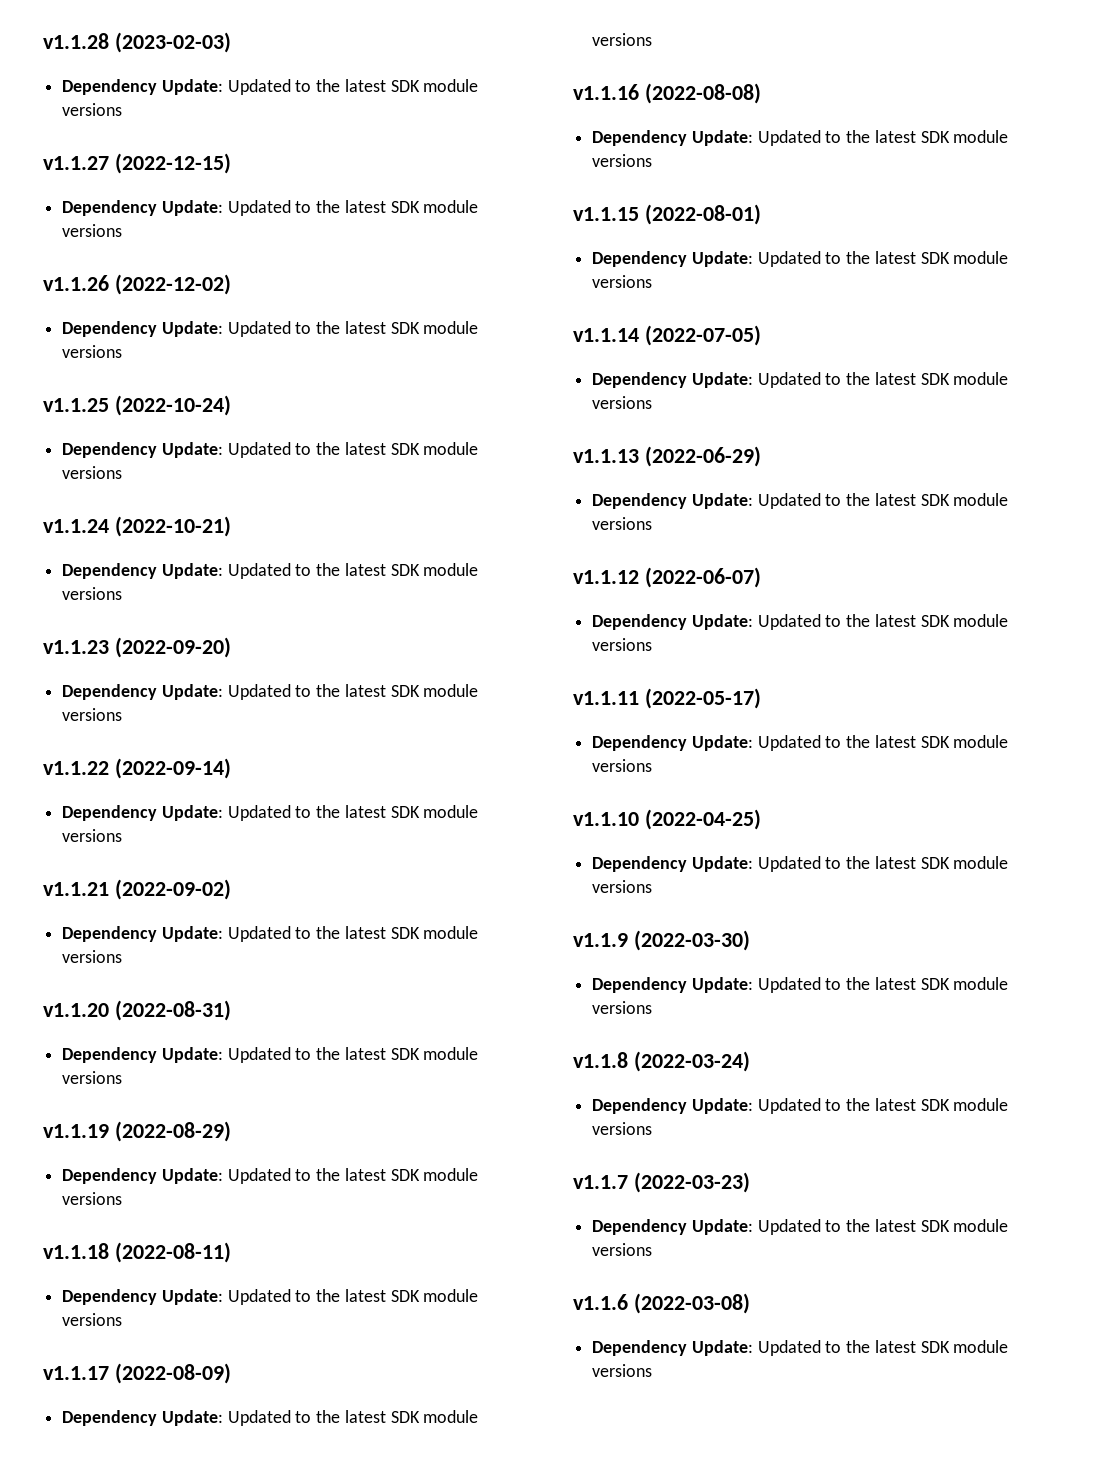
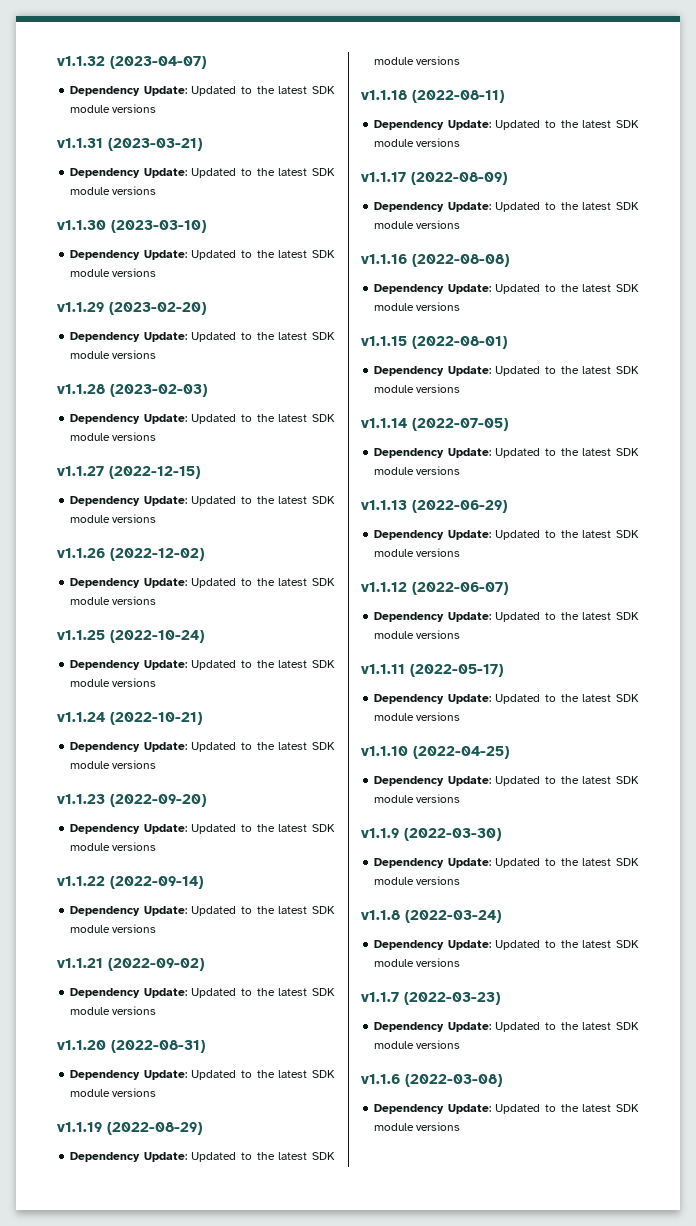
+ v1.1.32 (2023-04-07)
+ Dependency Update: Updated to the latest SDK module versions
+ v1.1.31 (2023-03-21)
+ Dependency Update: Updated to the latest SDK module versions
+ v1.1.30 (2023-03-10)
+ Dependency Update: Updated to the latest SDK module versions
+ v1.1.29 (2023-02-20)
+ Dependency Update: Updated to the latest SDK module versions

